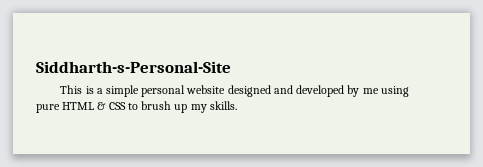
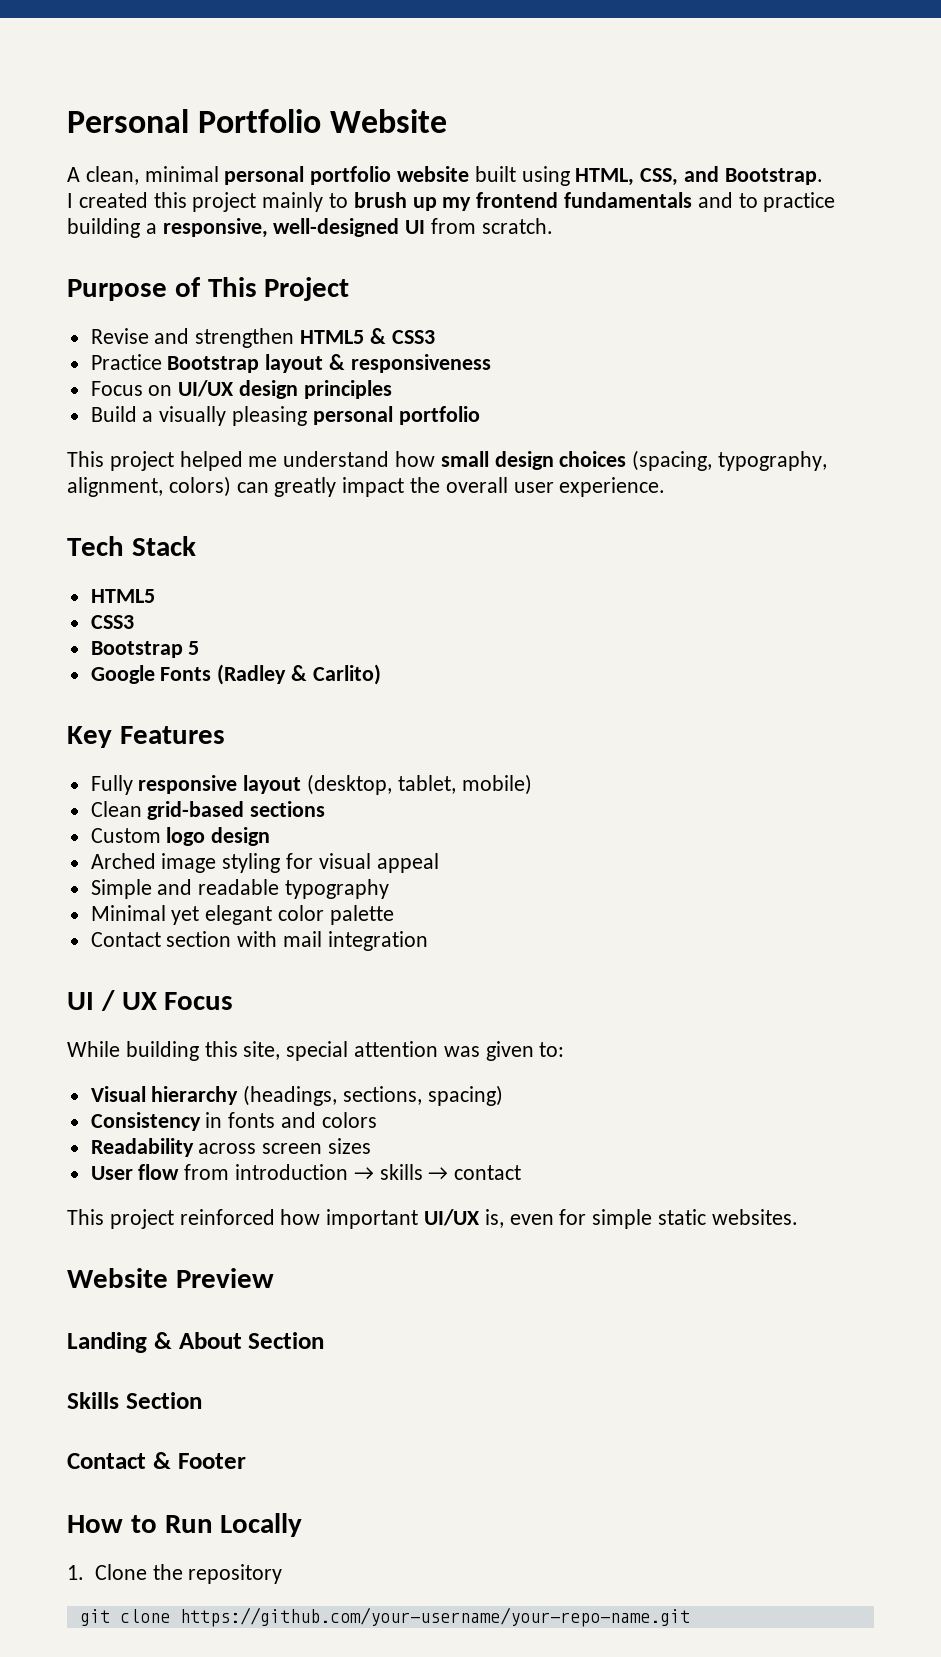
- Siddharth-s-Personal-Site
- This is a simple personal website designed and developed by me using pure HTML & CSS to brush up my skills.
+ Personal Portfolio Website
+ A clean, minimal personal portfolio website built using HTML, CSS, and Bootstrap.
+ I created this project mainly to brush up my frontend fundamentals and to practice building a responsive, well-designed UI from scratch.
+ Purpose of This Project
+ Revise and strengthen HTML5 & CSS3
+ Practice Bootstrap layout & responsiveness
+ Focus on UI/UX design principles
+ Build a visually pleasing personal portfolio
+ This project helped me understand how small design choices (spacing, typography, alignment, colors) can greatly impact the overall user experience.
+ Tech Stack
+ HTML5
+ CSS3
+ Bootstrap 5
+ Google Fonts (Radley & Carlito)
+ Key Features
+ Fully responsive layout (desktop, tablet, mobile)
+ Clean grid-based sections
+ Custom logo design
+ Arched image styling for visual appeal
+ Simple and readable typography
+ Minimal yet elegant color palette
+ Contact section with mail integration
+ UI / UX Focus
+ While building this site, special attention was given to:
+ Visual hierarchy (headings, sections, spacing)
+ Consistency in fonts and colors
+ Readability across screen sizes
+ User flow from introduction → skills → contact
+ This project reinforced how important UI/UX is, even for simple static websites.
+ Website Preview
+ Landing & About Section
+ Skills Section
+ Contact & Footer
+ How to Run Locally
+ 1. Clone the repository
+ git clone https://github.com/your-username/your-repo-name.git

